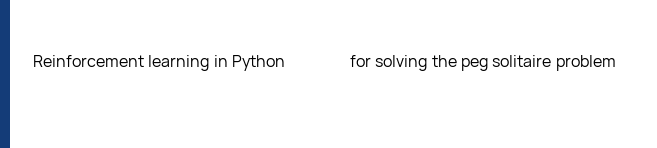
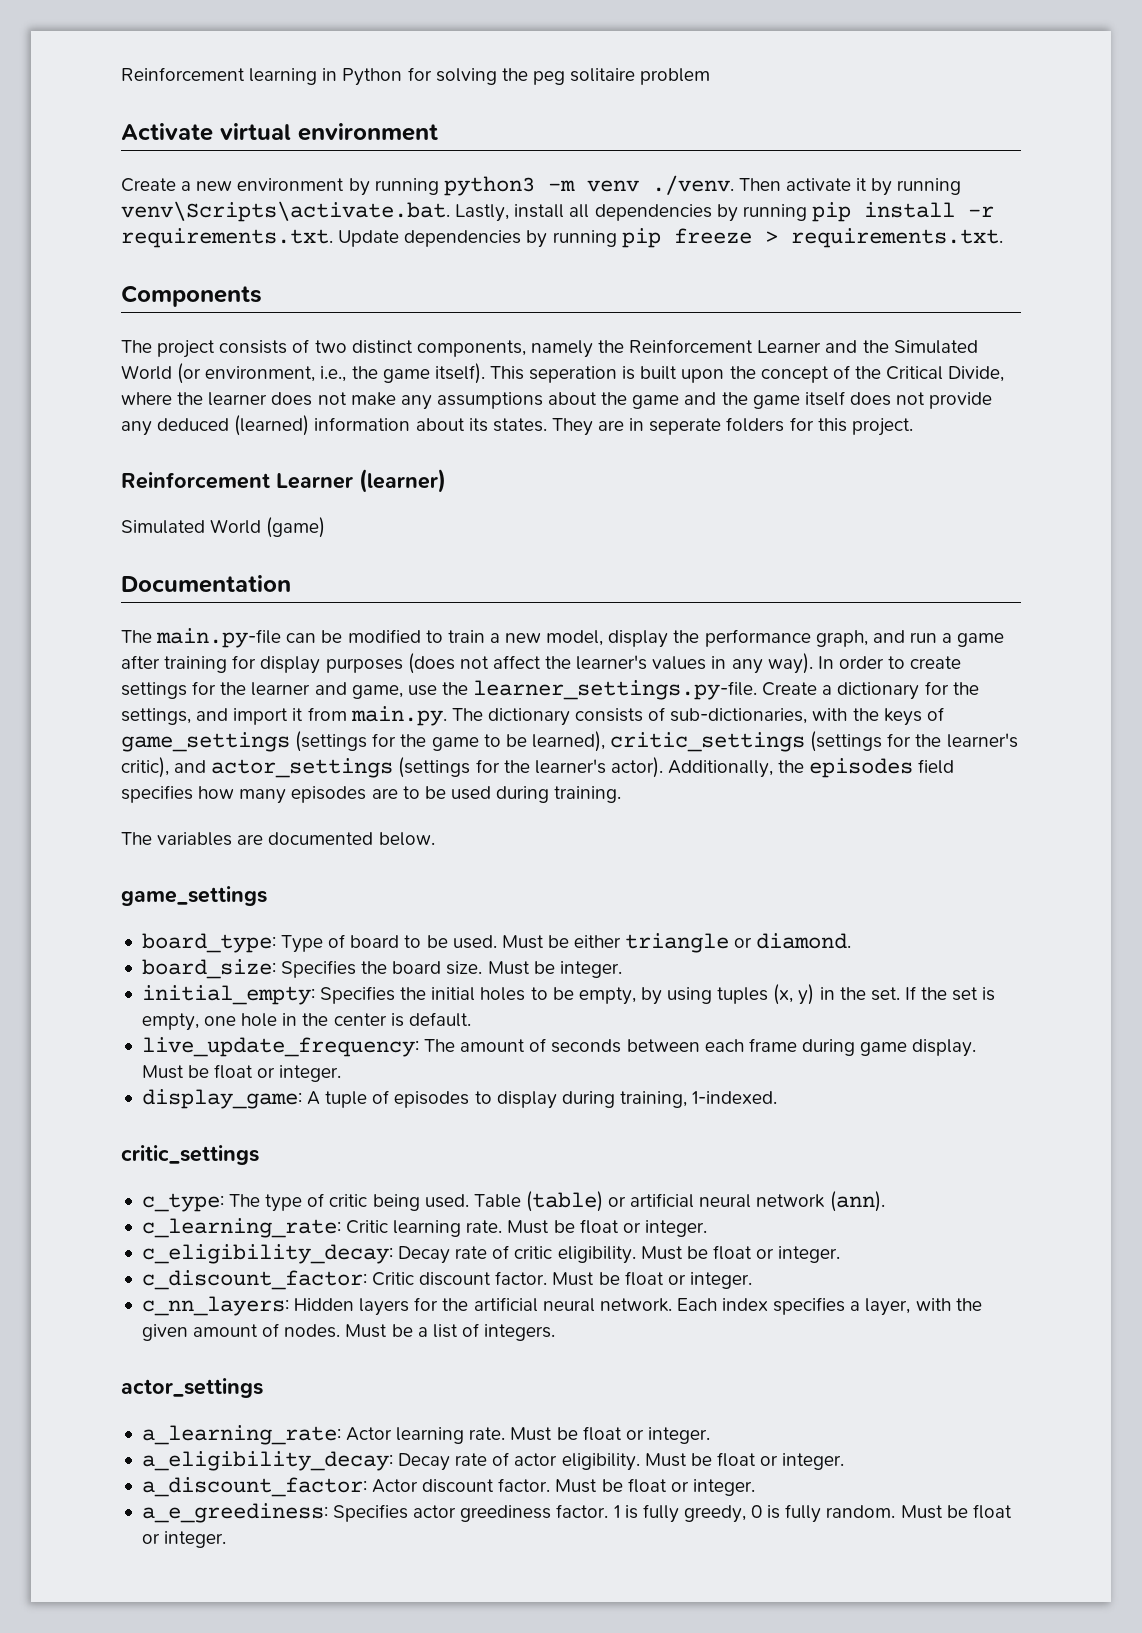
+ Activate virtual environment
+ Create a new environment by running python3 -m venv ./venv. Then activate it by running venv\Scripts\activate.bat. Lastly, install all dependencies by running pip install -r requirements.txt. Update dependencies by running pip freeze > requirements.txt.
+ Components
+ The project consists of two distinct components, namely the Reinforcement Learner and the Simulated World (or environment, i.e., the game itself). This seperation is built upon the concept of the Critical Divide, where the learner does not make any assumptions about the game and the game itself does not provide any deduced (learned) information about its states. They are in seperate folders for this project.
+ Reinforcement Learner (learner)
+ Simulated World (game)
+ Documentation
+ The main.py-file can be modified to train a new model, display the performance graph, and run a game after training for display purposes (does not affect the learner's values in any way). In order to create settings for the learner and game, use the learner_settings.py-file. Create a dictionary for the settings, and import it from main.py. The dictionary consists of sub-dictionaries, with the keys of game_settings (settings for the game to be learned), critic_settings (settings for the learner's critic), and actor_settings (settings for the learner's actor). Additionally, the episodes field specifies how many episodes are to be used during training.
+ The variables are documented below.
+ game_settings
+ board_type: Type of board to be used. Must be either triangle or diamond.
+ board_size: Specifies the board size. Must be integer.
+ initial_empty: Specifies the initial holes to be empty, by using tuples (x, y) in the set. If the set is empty, one hole in the center is default.
+ live_update_frequency: The amount of seconds between each frame during game display. Must be float or integer.
+ display_game: A tuple of episodes to display during training, 1-indexed.
+ critic_settings
+ c_type: The type of critic being used. Table (table) or artificial neural network (ann).
+ c_learning_rate: Critic learning rate. Must be float or integer.
+ c_eligibility_decay: Decay rate of critic eligibility. Must be float or integer.
+ c_discount_factor: Critic discount factor. Must be float or integer.
+ c_nn_layers: Hidden layers for the artificial neural network. Each index specifies a layer, with the given amount of nodes. Must be a list of integers.
+ actor_settings
+ a_learning_rate: Actor learning rate. Must be float or integer.
+ a_eligibility_decay: Decay rate of actor eligibility. Must be float or integer.
+ a_discount_factor: Actor discount factor. Must be float or integer.
+ a_e_greediness: Specifies actor greediness factor. 1 is fully greedy, 0 is fully random. Must be float or integer.

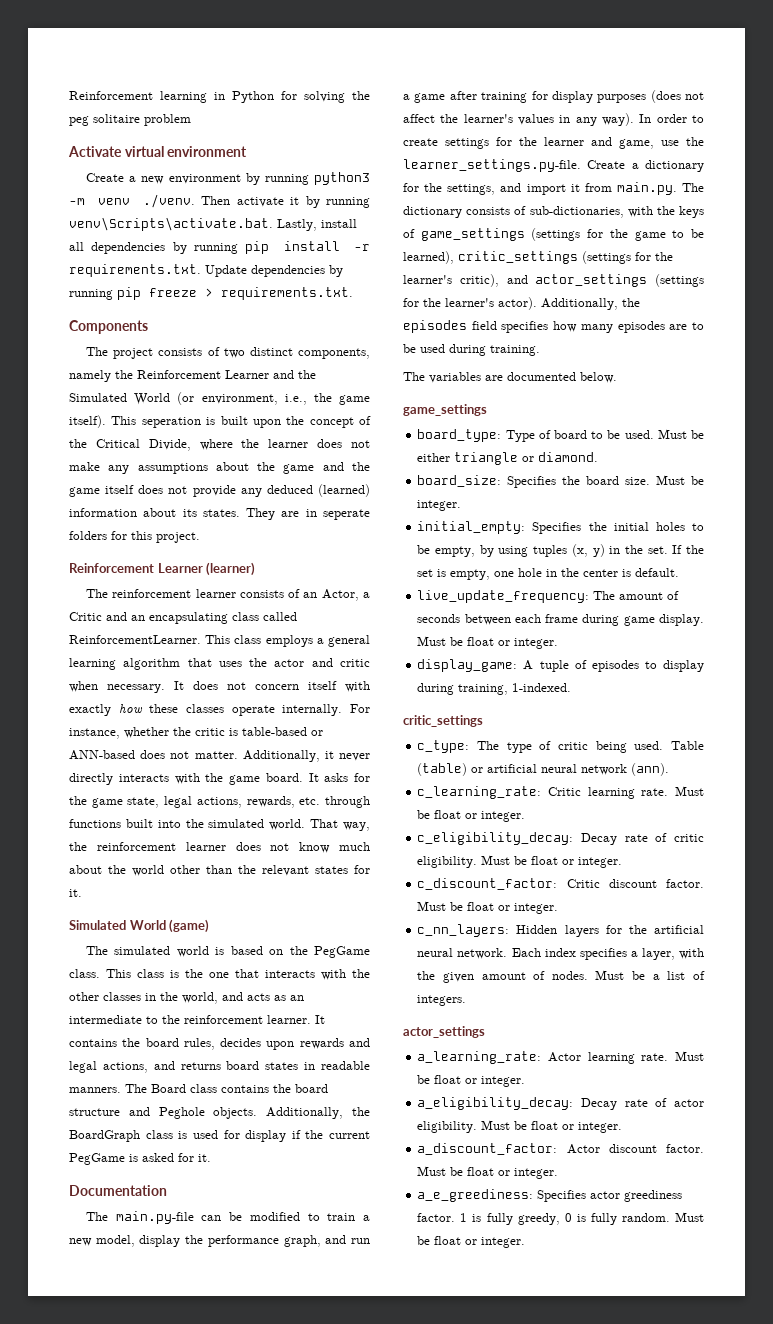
+ The reinforcement learner consists of an Actor, a Critic and an encapsulating class called ReinforcementLearner. This class employs a general learning algorithm that uses the actor and critic when necessary. It does not concern itself with exactly how these classes operate internally. For instance, whether the critic is table-based or ANN-based does not matter. Additionally, it never directly interacts with the game board. It asks for the game state, legal actions, rewards, etc. through functions built into the simulated world. That way, the reinforcement learner does not know much about the world other than the relevant states for it.
  Simulated World (game)
+ The simulated world is based on the PegGame class. This class is the one that interacts with the other classes in the world, and acts as an intermediate to the reinforcement learner. It contains the board rules, decides upon rewards and legal actions, and returns board states in readable manners. The Board class contains the board structure and Peghole objects. Additionally, the BoardGraph class is used for display if the current PegGame is asked for it.

